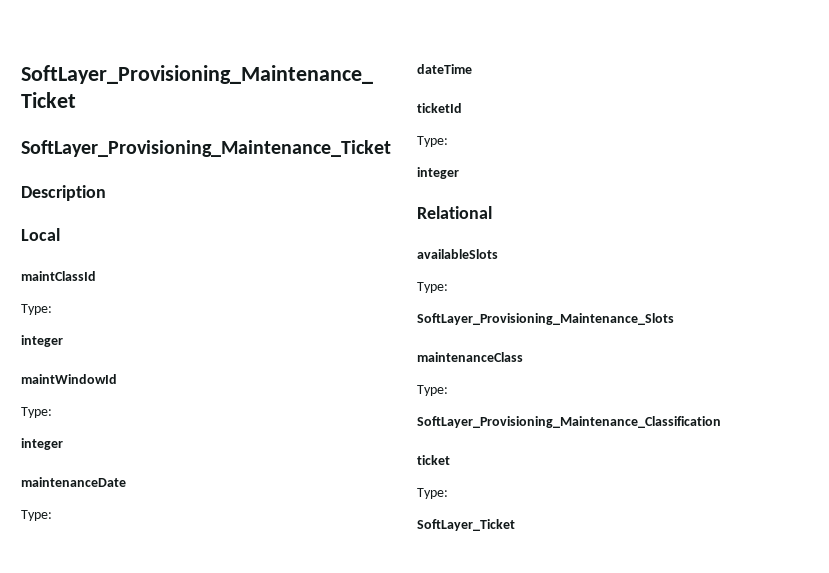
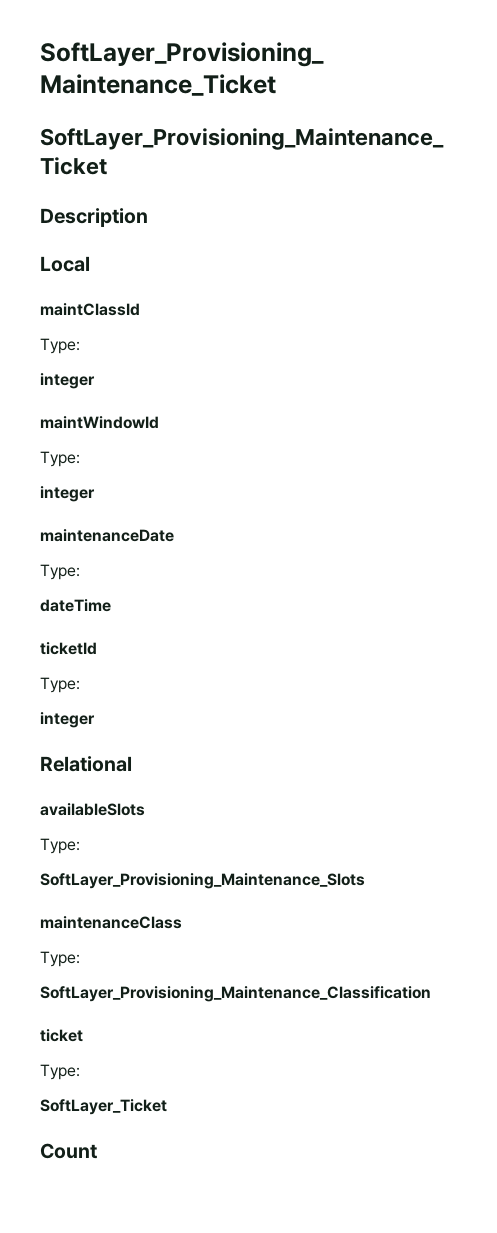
+ Count

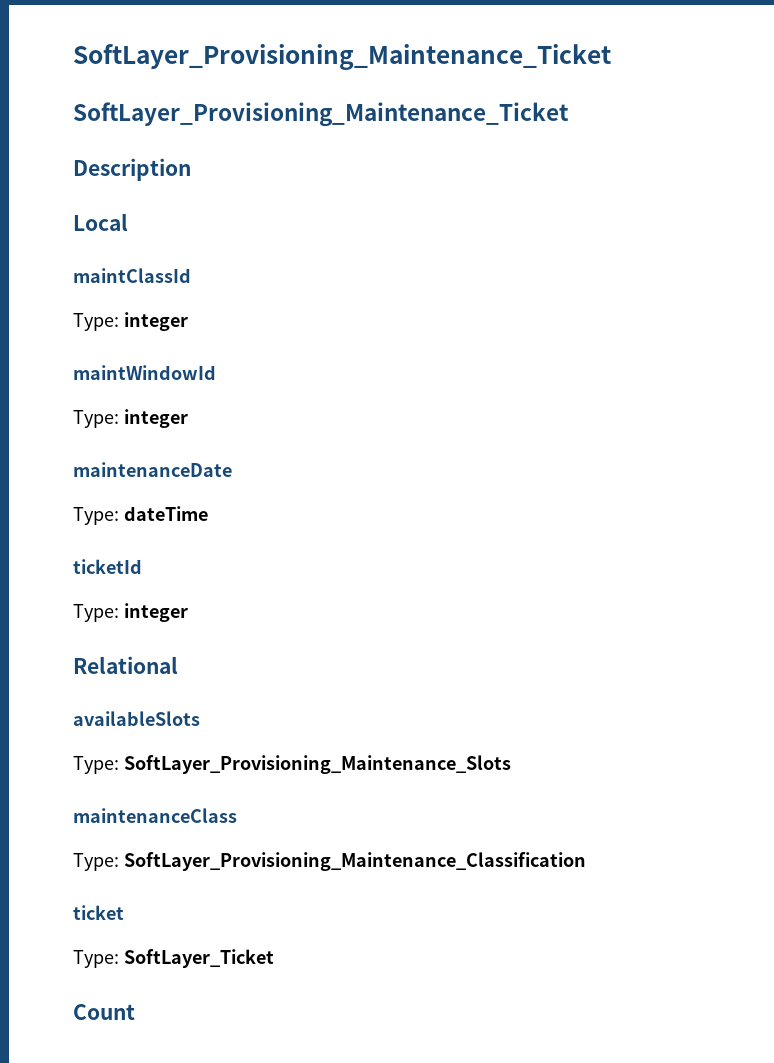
  maintClassId
- Type:
- integer
+ Type: integer
  maintWindowId
- Type:
- integer
+ Type: integer
  maintenanceDate
- Type:
- dateTime
+ Type: dateTime
  ticketId
- Type:
- integer
+ Type: integer
  availableSlots
- Type:
- SoftLayer_Provisioning_Maintenance_Slots
+ Type: SoftLayer_Provisioning_Maintenance_Slots
  maintenanceClass
- Type:
- SoftLayer_Provisioning_Maintenance_Classification
+ Type: SoftLayer_Provisioning_Maintenance_Classification
  ticket
- Type:
- SoftLayer_Ticket
+ Type: SoftLayer_Ticket

